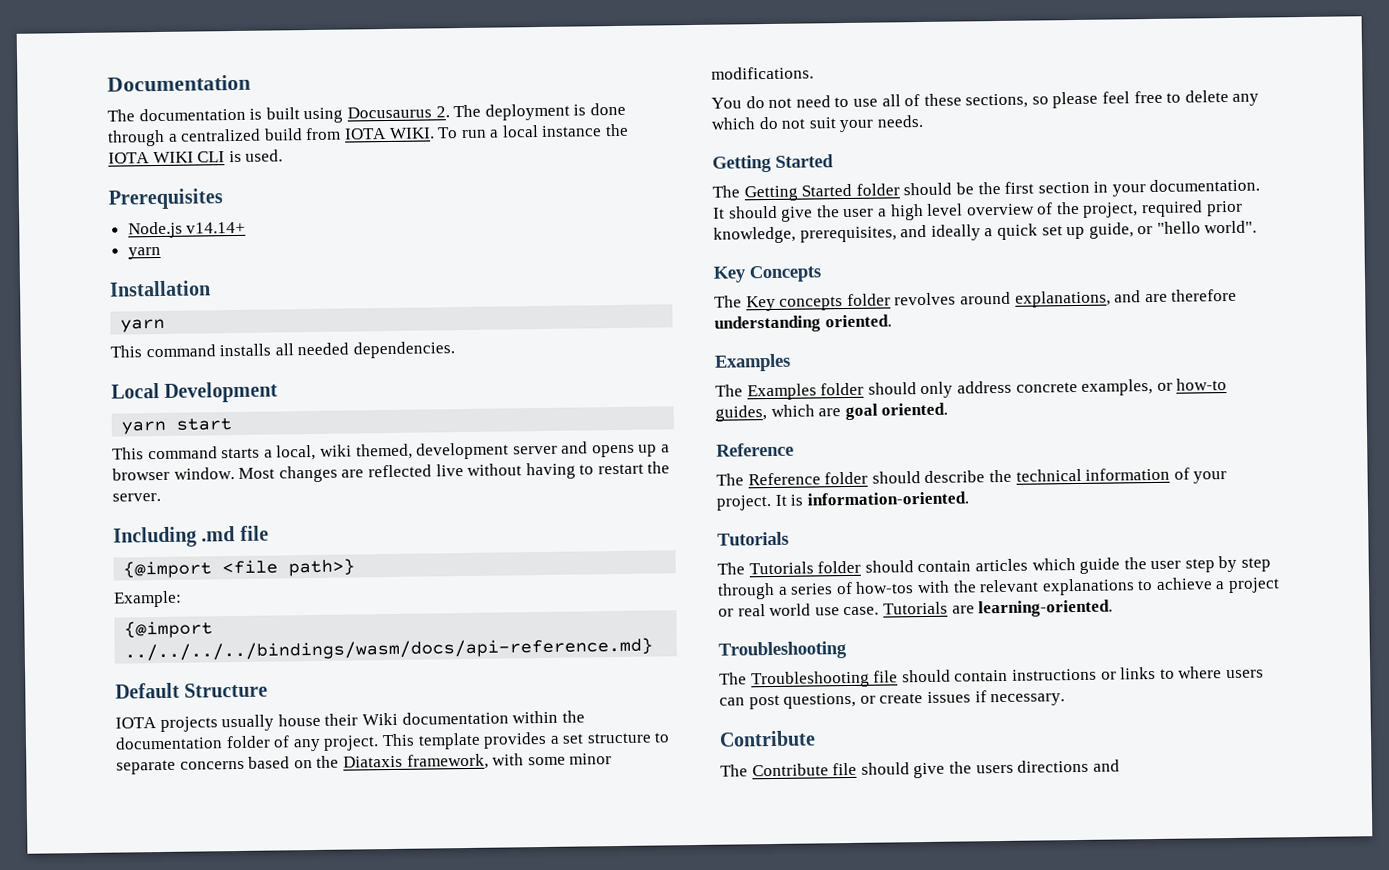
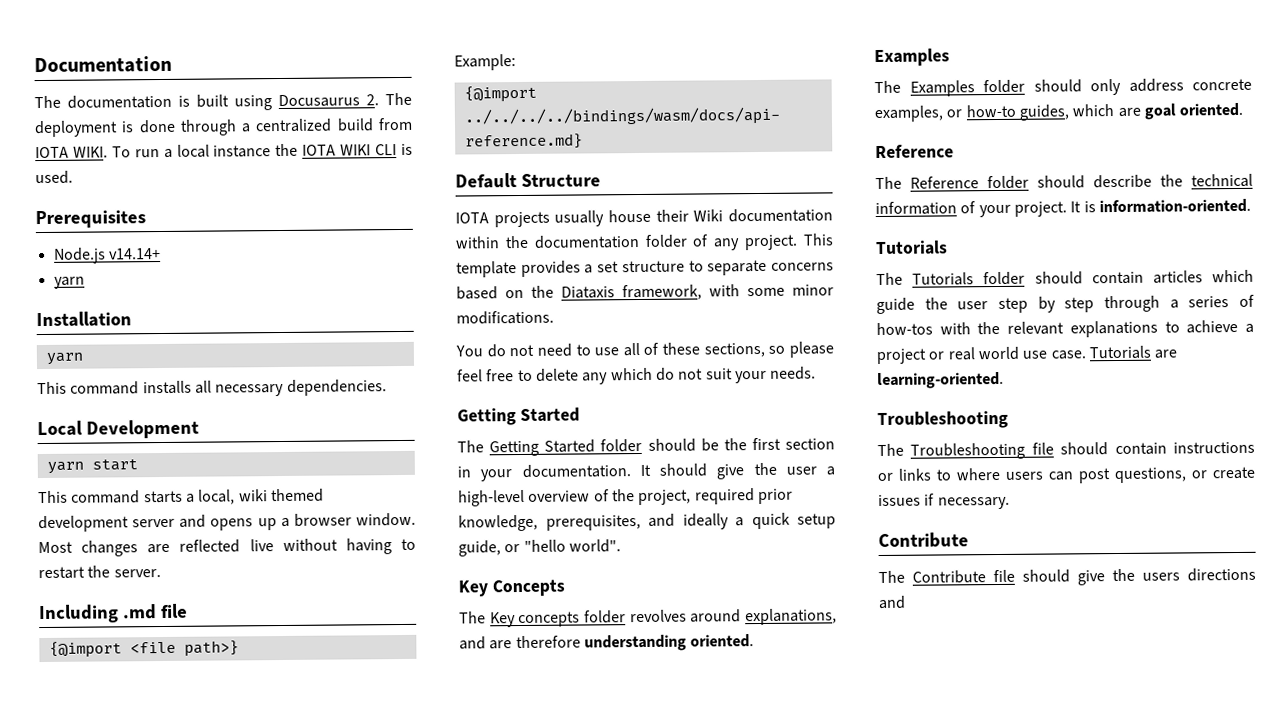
- This command installs all needed dependencies.
+ This command installs all necessary dependencies.
- This command starts a local, wiki themed, development server and opens up a browser window.
+ This command starts a local, wiki themed development server and opens up a browser window.
- It should give the user a high level overview of the project, required prior knowledge, prerequisites, and ideally a quick set up guide, or "hello world".
+ It should give the user a high-level overview of the project, required prior knowledge, prerequisites, and ideally a quick setup guide, or "hello world".

